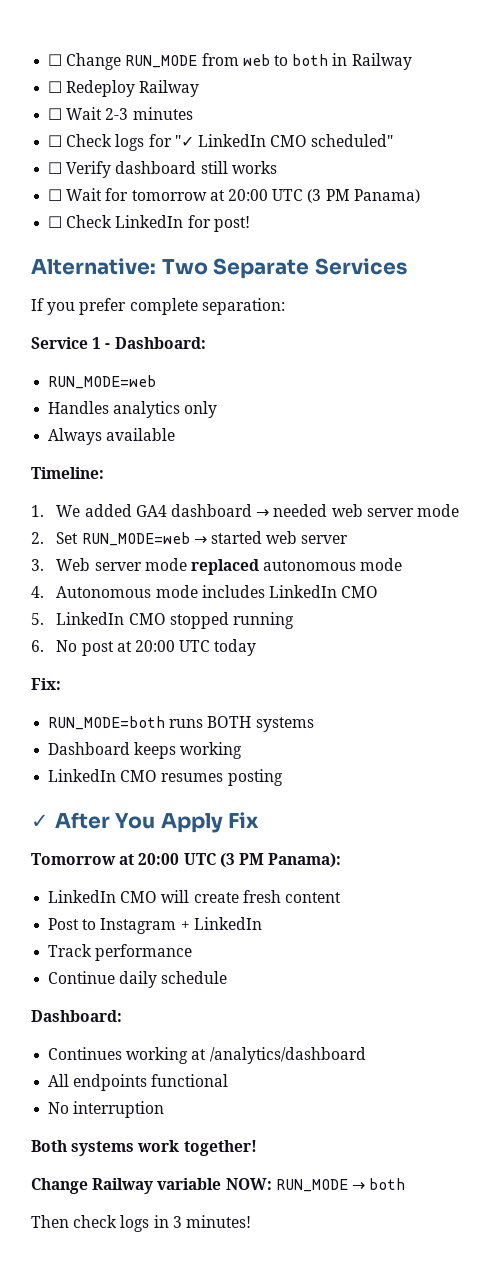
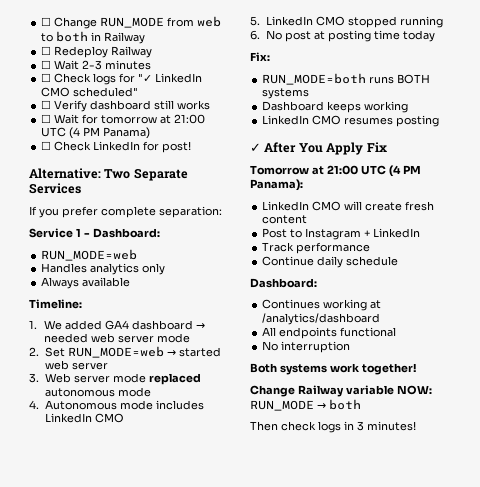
- ☐ Wait for tomorrow at 20:00 UTC (3 PM Panama)
+ ☐ Wait for tomorrow at 21:00 UTC (4 PM Panama)
- 6. No post at 20:00 UTC today
+ 6. No post at posting time today
- Tomorrow at 20:00 UTC (3 PM Panama):
+ Tomorrow at 21:00 UTC (4 PM Panama):

